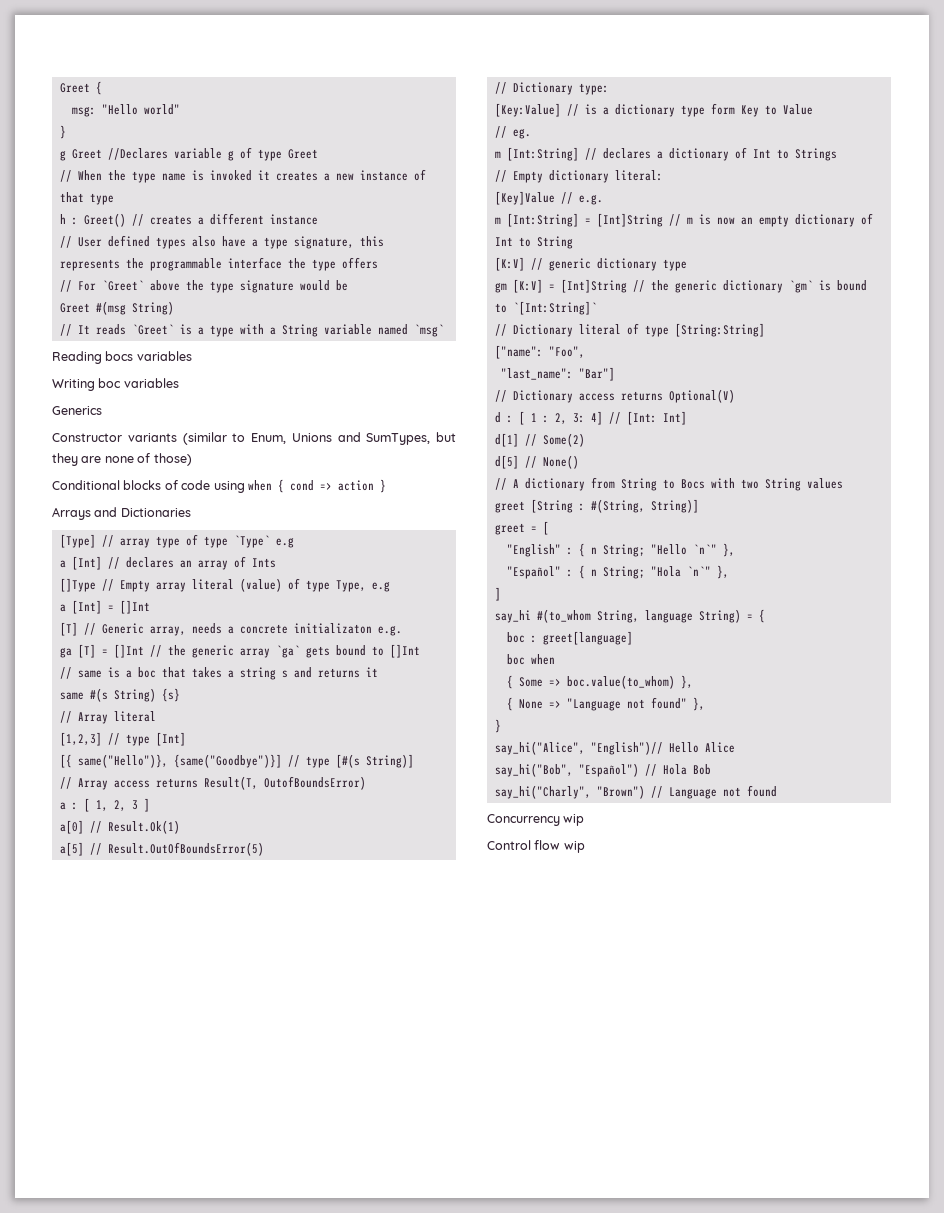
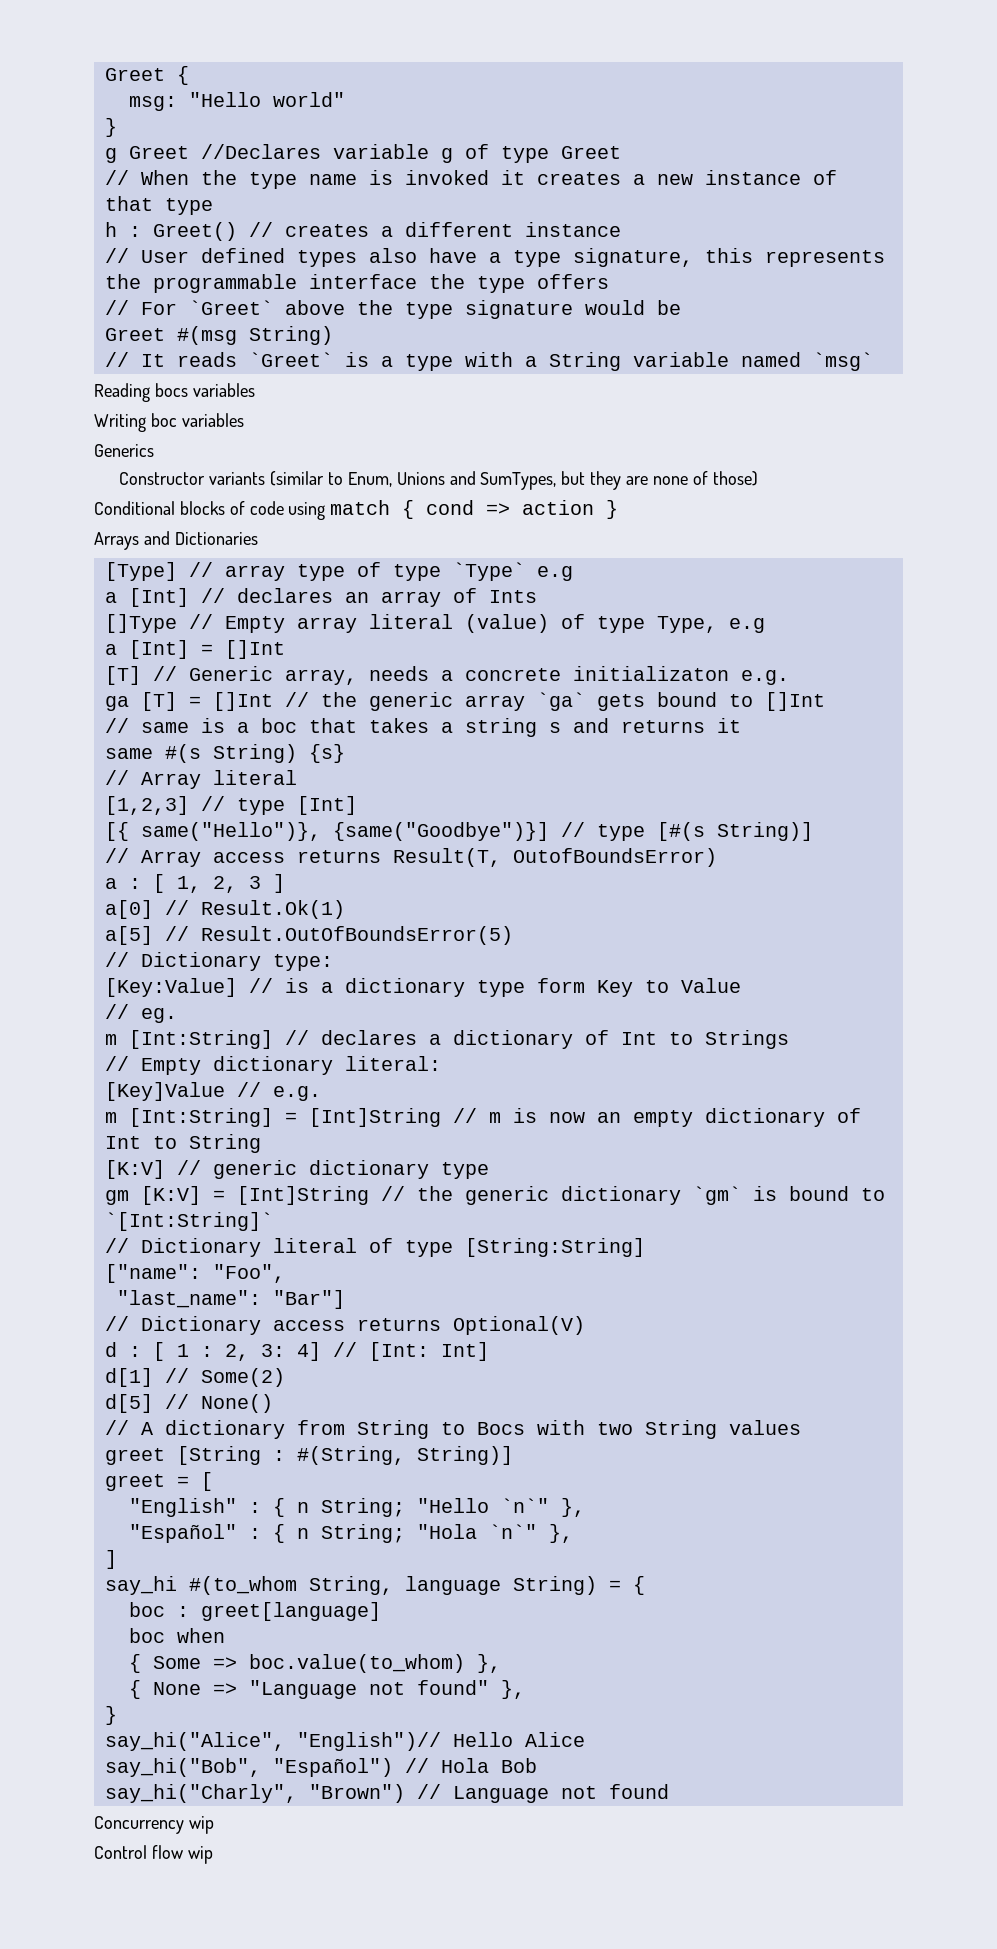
- Conditional blocks of code using when { cond => action }
+ Conditional blocks of code using match { cond => action }

